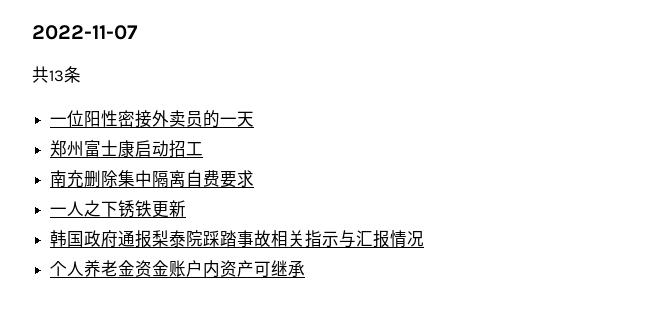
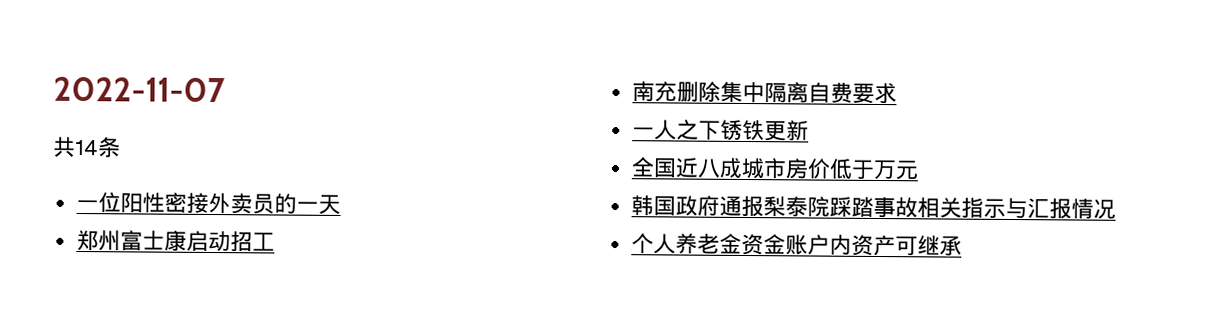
- 共13条
+ 共14条
+ 全国近八成城市房价低于万元

